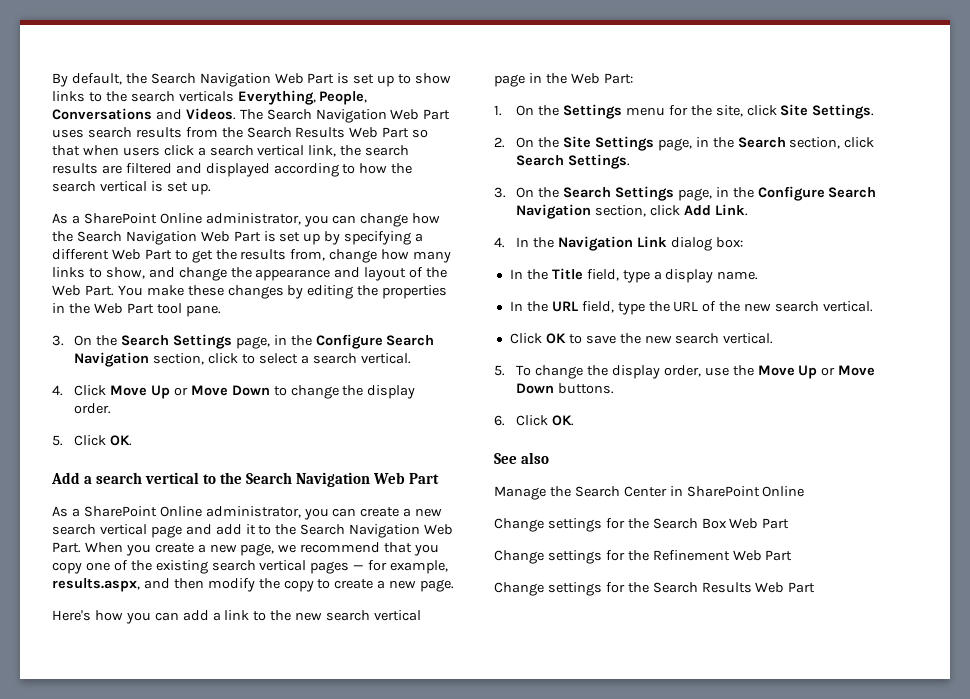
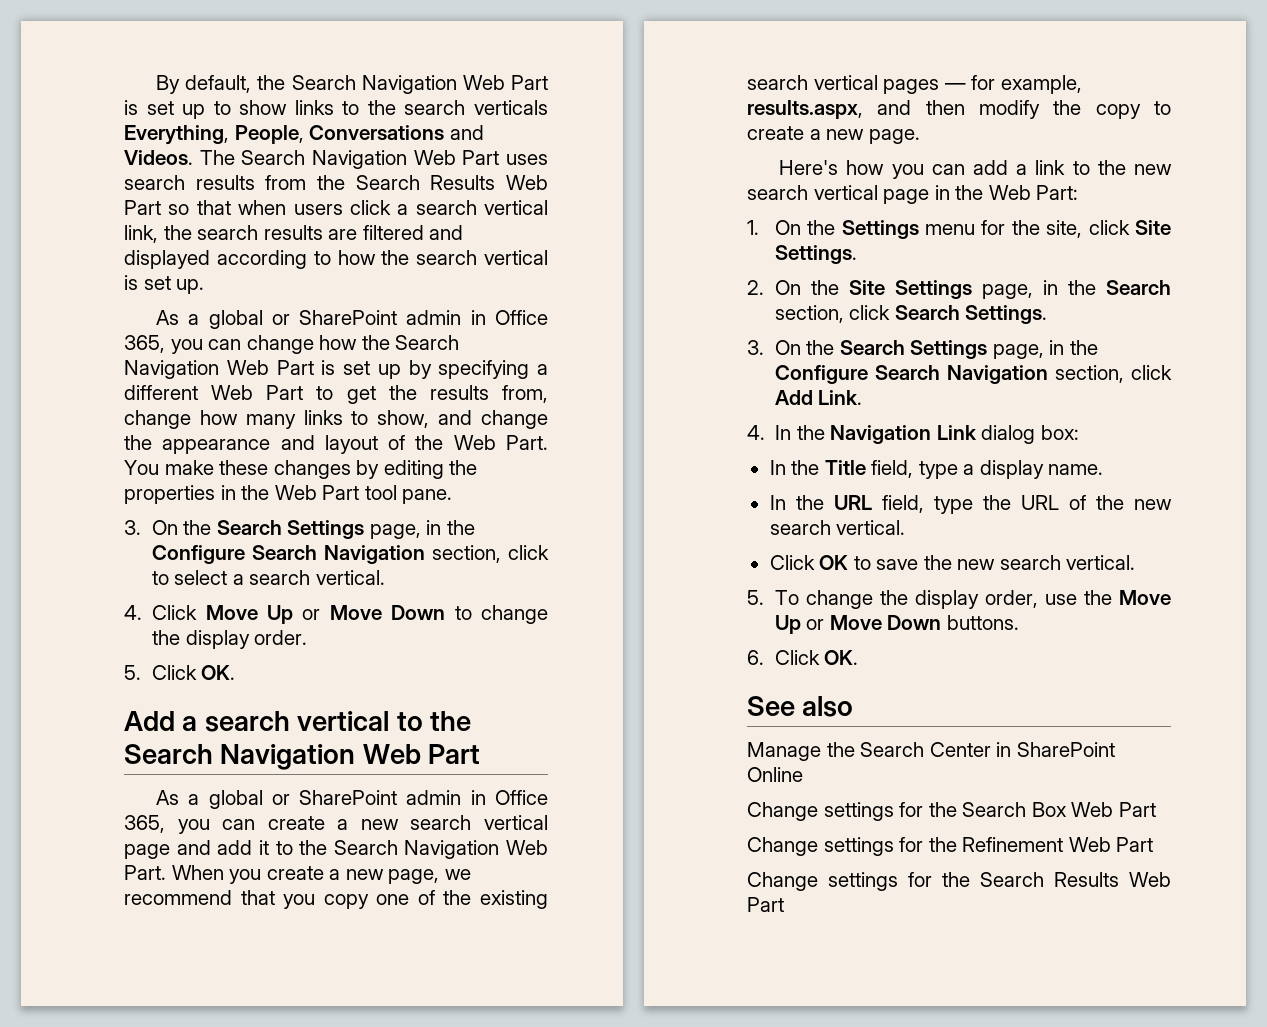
- As a SharePoint Online administrator, you can change how the Search Navigation Web Part is set up by specifying a different Web Part to get the results from, change how many links to show, and change the appearance and layout of the Web Part.
+ As a global or SharePoint admin in Office 365, you can change how the Search Navigation Web Part is set up by specifying a different Web Part to get the results from, change how many links to show, and change the appearance and layout of the Web Part.
- As a SharePoint Online administrator, you can create a new search vertical page and add it to the Search Navigation Web Part.
+ As a global or SharePoint admin in Office 365, you can create a new search vertical page and add it to the Search Navigation Web Part.

